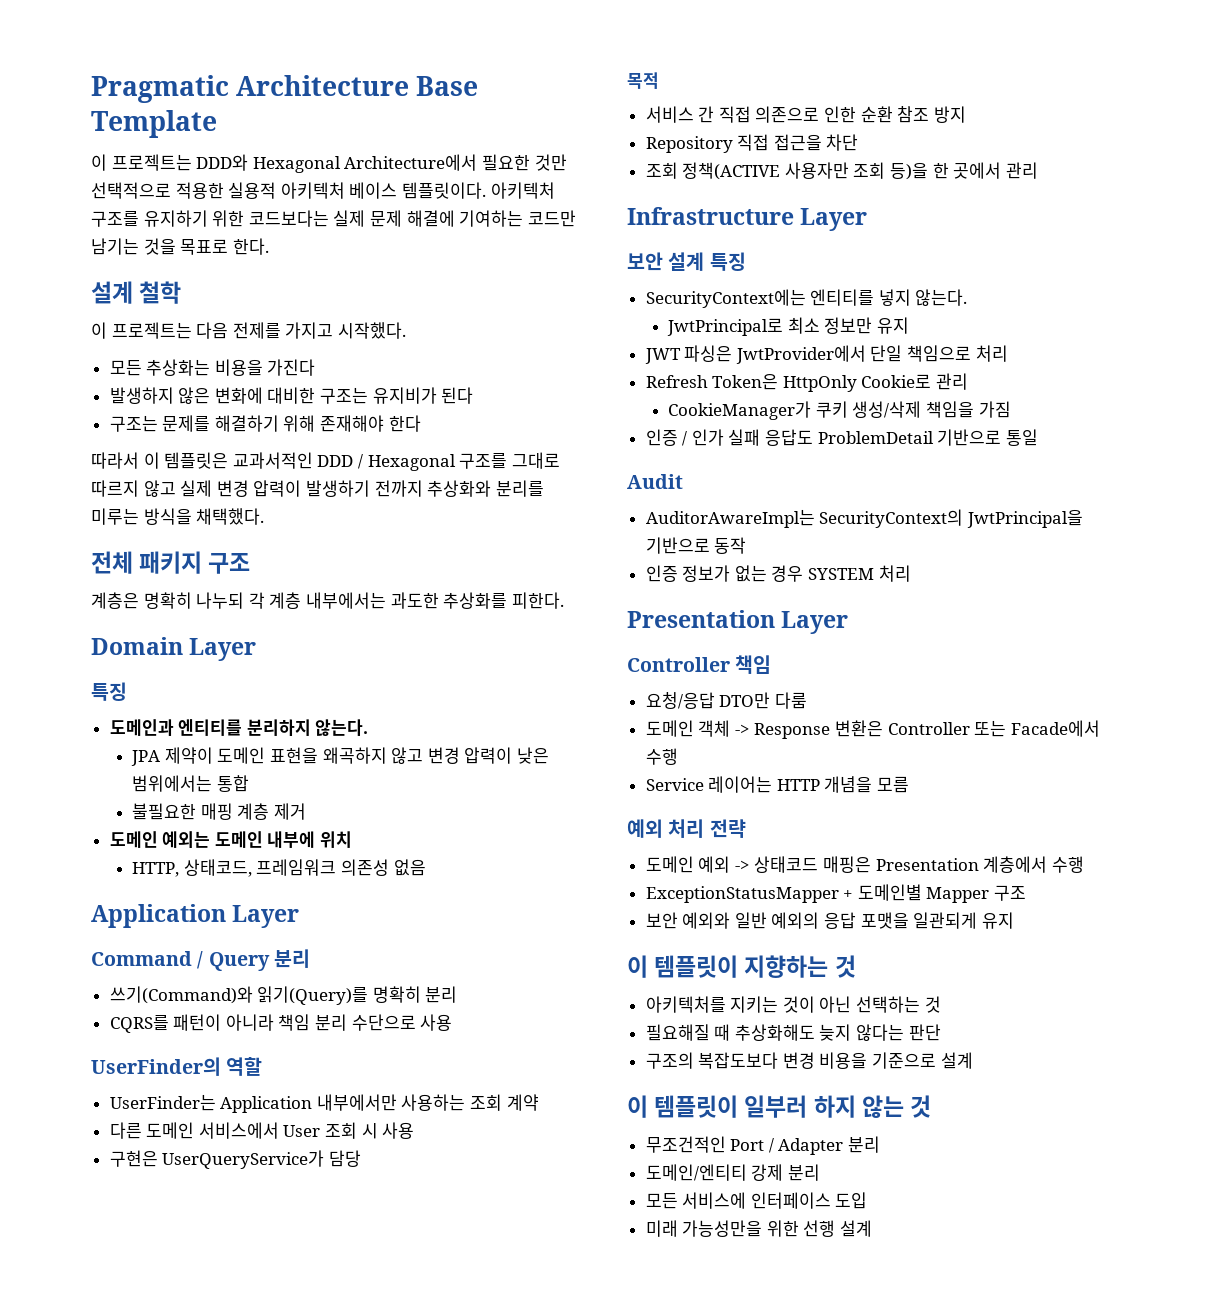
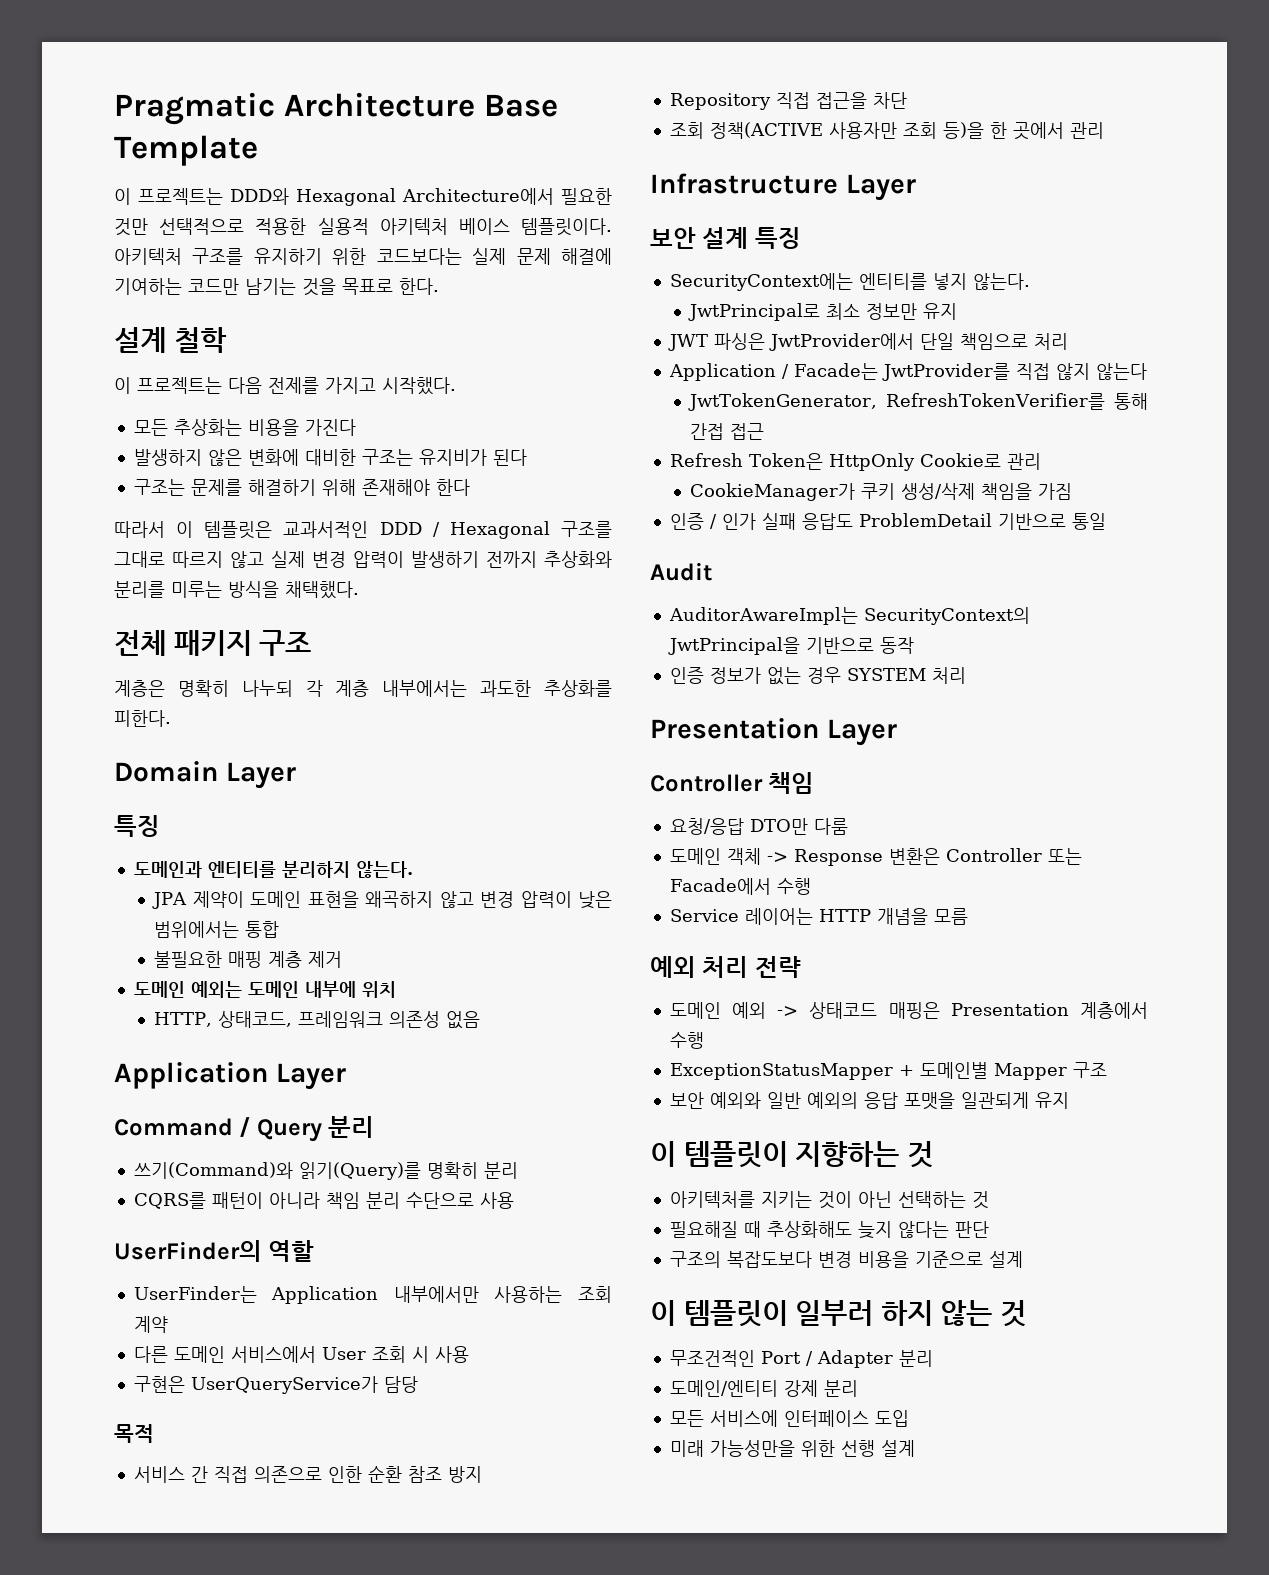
+ Application / Facade는 JwtProvider를 직접 않지 않는다
+ JwtTokenGenerator, RefreshTokenVerifier를 통해 간접 접근

